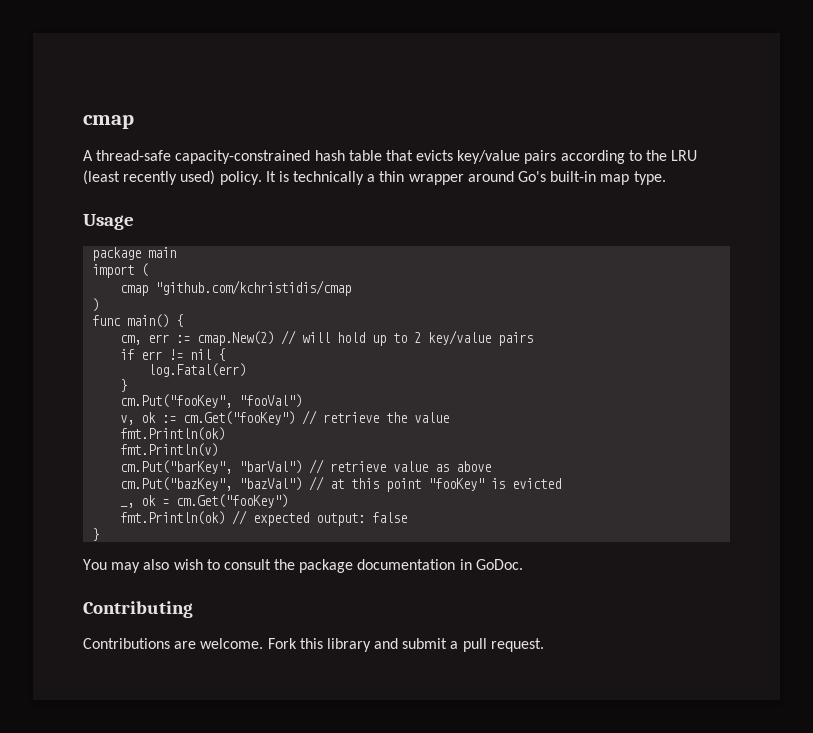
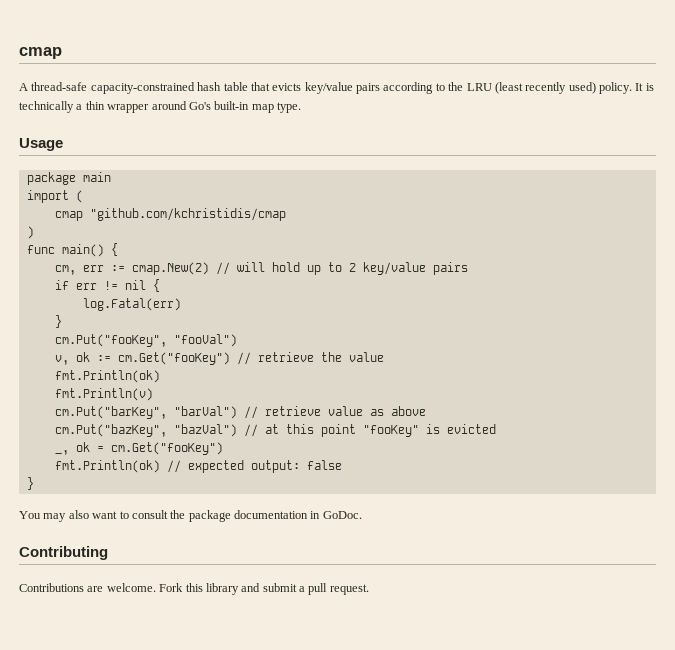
- You may also wish to consult the package documentation in GoDoc.
+ You may also want to consult the package documentation in GoDoc.

